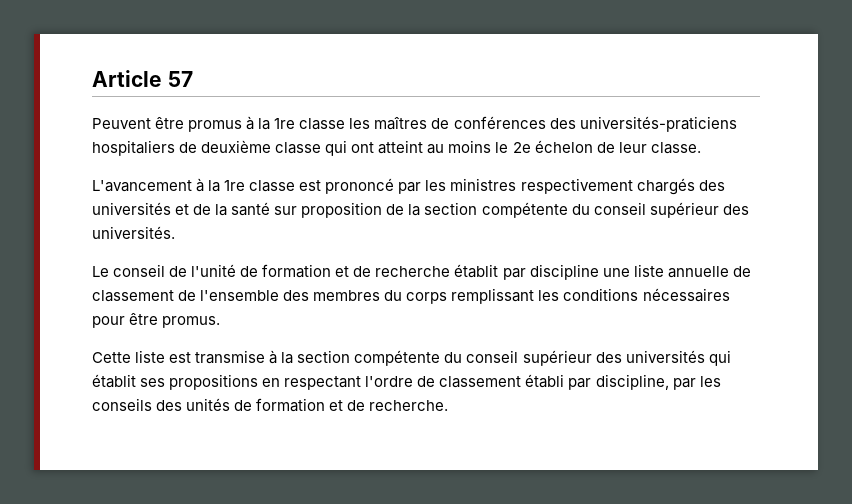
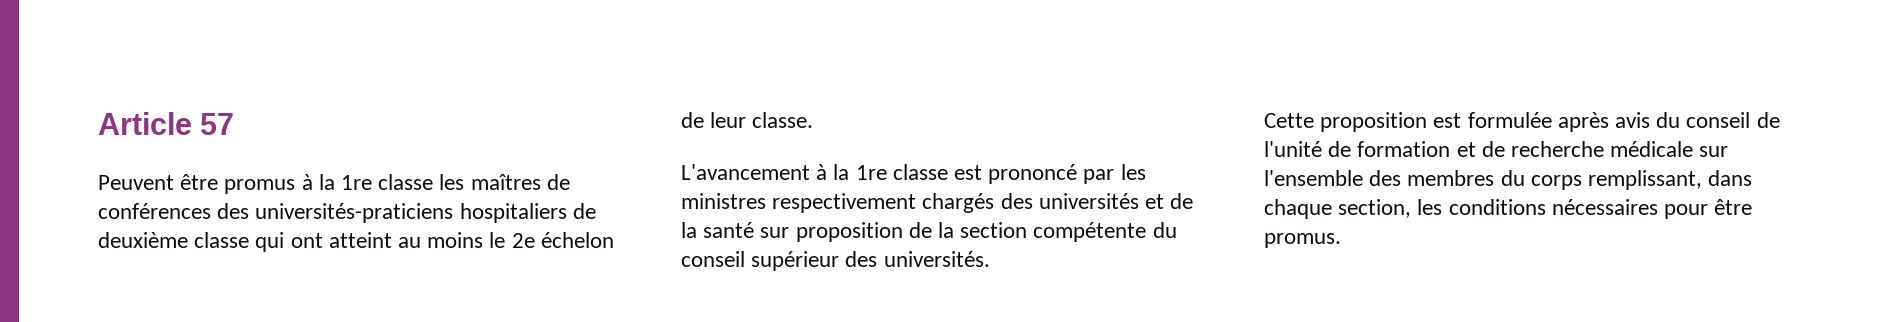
- Le conseil de l'unité de formation et de recherche établit par discipline une liste annuelle de classement de l'ensemble des membres du corps remplissant les conditions nécessaires pour être promus.
+ Cette proposition est formulée après avis du conseil de l'unité de formation et de recherche médicale sur l'ensemble des membres du corps remplissant, dans chaque section, les conditions nécessaires pour être promus.
- Cette liste est transmise à la section compétente du conseil supérieur des universités qui établit ses propositions en respectant l'ordre de classement établi par discipline, par les conseils des unités de formation et de recherche.

